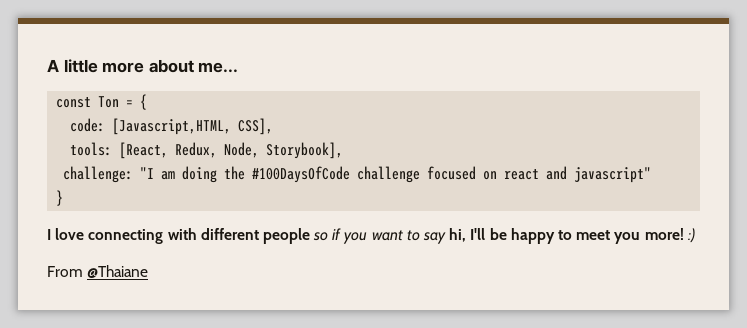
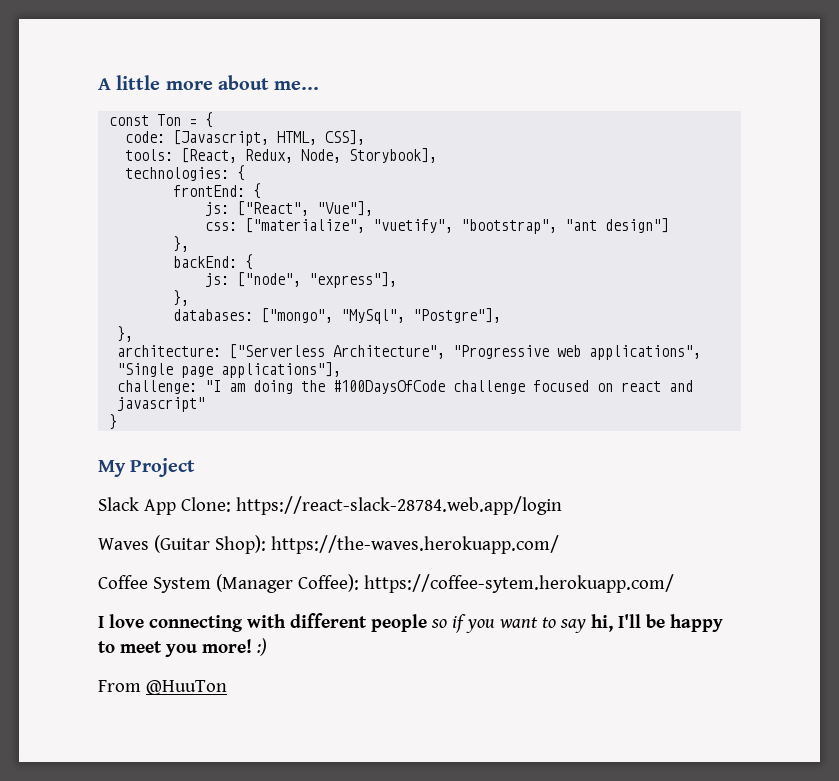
- code: [Javascript,HTML, CSS],
+ code: [Javascript, HTML, CSS],
+ technologies: {
+ frontEnd: {
+ js: ["React", "Vue"],
+ css: ["materialize", "vuetify", "bootstrap", "ant design"]
+ },
+ backEnd: {
+ js: ["node", "express"],
+ },
+ databases: ["mongo", "MySql", "Postgre"],
+ },
+ architecture: ["Serverless Architecture", "Progressive web applications", "Single page applications"],
+ My Project
+ Slack App Clone: https://react-slack-28784.web.app/login
+ Waves (Guitar Shop): https://the-waves.herokuapp.com/
+ Coffee System (Manager Coffee): https://coffee-sytem.herokuapp.com/
- From @Thaiane
+ From @HuuTon

